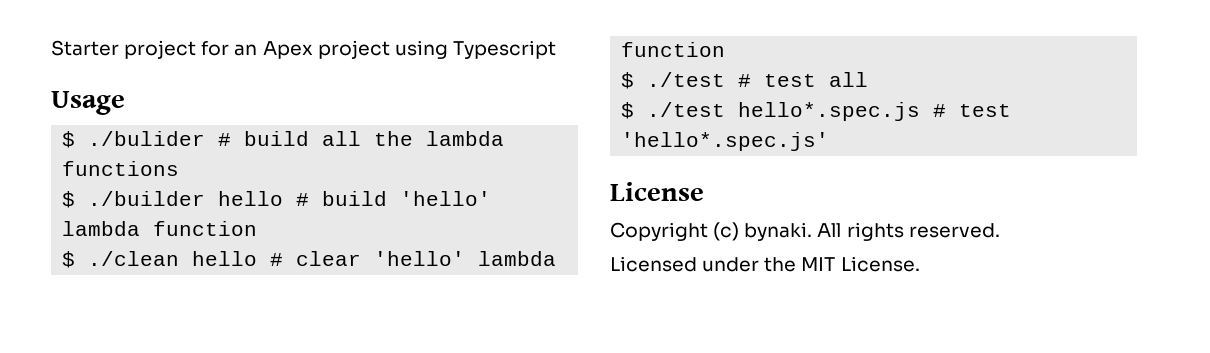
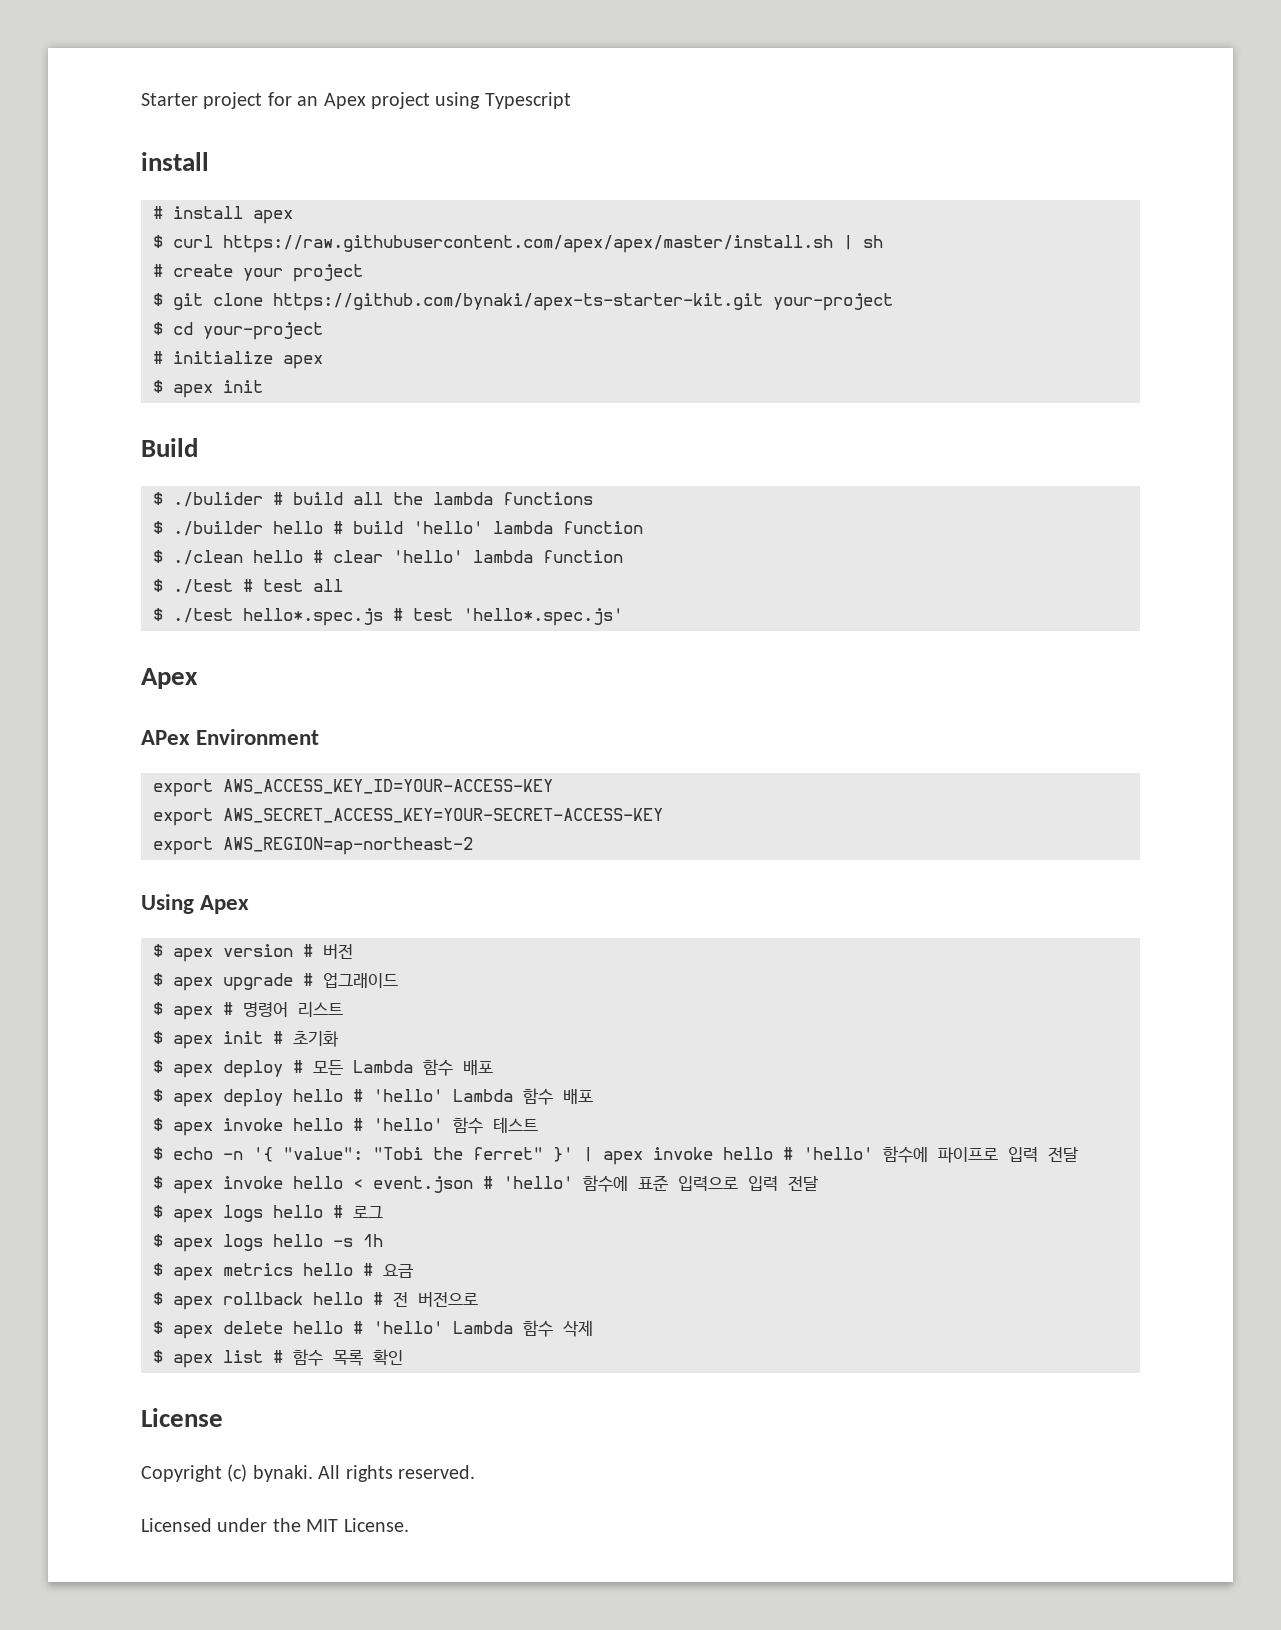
  Starter project for an Apex project using Typescript
- Usage
+ install
+ # install apex
+ $ curl https://raw.githubusercontent.com/apex/apex/master/install.sh | sh
+ # create your project
+ $ git clone https://github.com/bynaki/apex-ts-starter-kit.git your-project
+ $ cd your-project
+ # initialize apex
+ $ apex init
+ Build
  $ ./test hello*.spec.js # test 'hello*.spec.js'
+ Apex
+ APex Environment
+ export AWS_ACCESS_KEY_ID=YOUR-ACCESS-KEY
+ export AWS_SECRET_ACCESS_KEY=YOUR-SECRET-ACCESS-KEY
+ export AWS_REGION=ap-northeast-2
+ Using Apex
+ $ apex version # 버전
+ $ apex upgrade # 업그래이드
+ $ apex # 명령어 리스트
+ $ apex init # 초기화
+ $ apex deploy # 모든 Lambda 함수 배포
+ $ apex deploy hello # 'hello' Lambda 함수 배포
+ $ apex invoke hello # 'hello' 함수 테스트
+ $ echo -n '{ "value": "Tobi the ferret" }' | apex invoke hello # 'hello' 함수에 파이프로 입력 전달
+ $ apex invoke hello < event.json # 'hello' 함수에 표준 입력으로 입력 전달
+ $ apex logs hello # 로그
+ $ apex logs hello -s 1h
+ $ apex metrics hello # 요금
+ $ apex rollback hello # 전 버전으로
+ $ apex delete hello # 'hello' Lambda 함수 삭제
+ $ apex list # 함수 목록 확인

